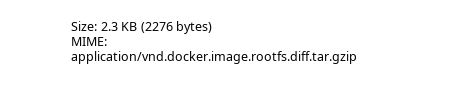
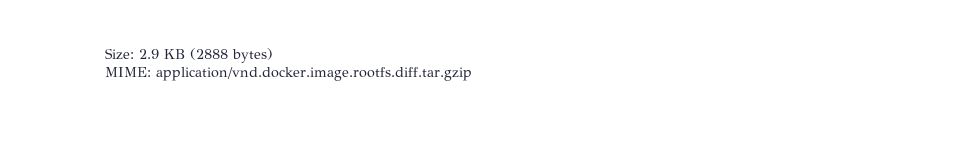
- Size: 2.3 KB (2276 bytes)
+ Size: 2.9 KB (2888 bytes)

